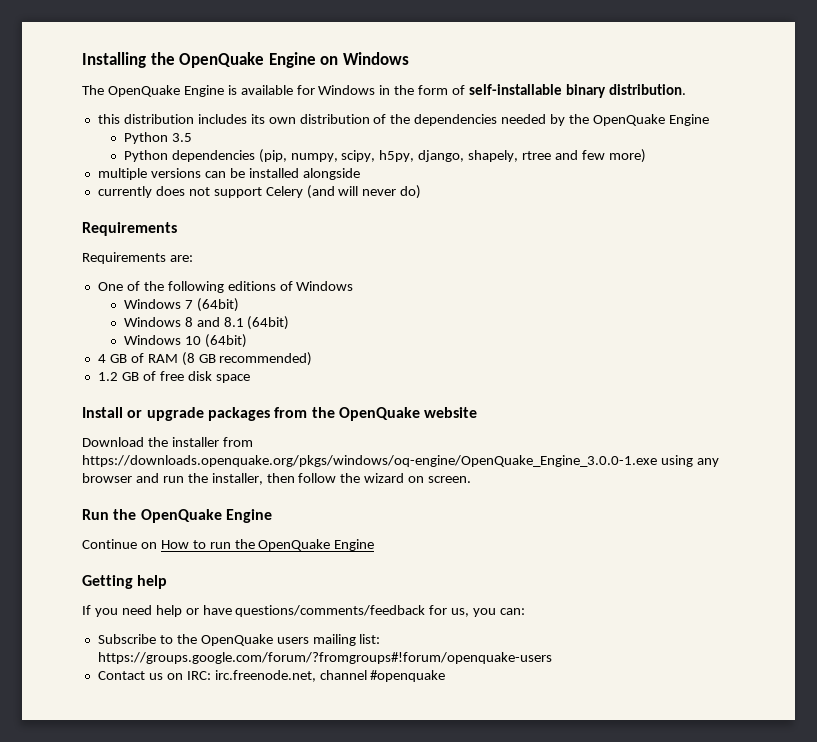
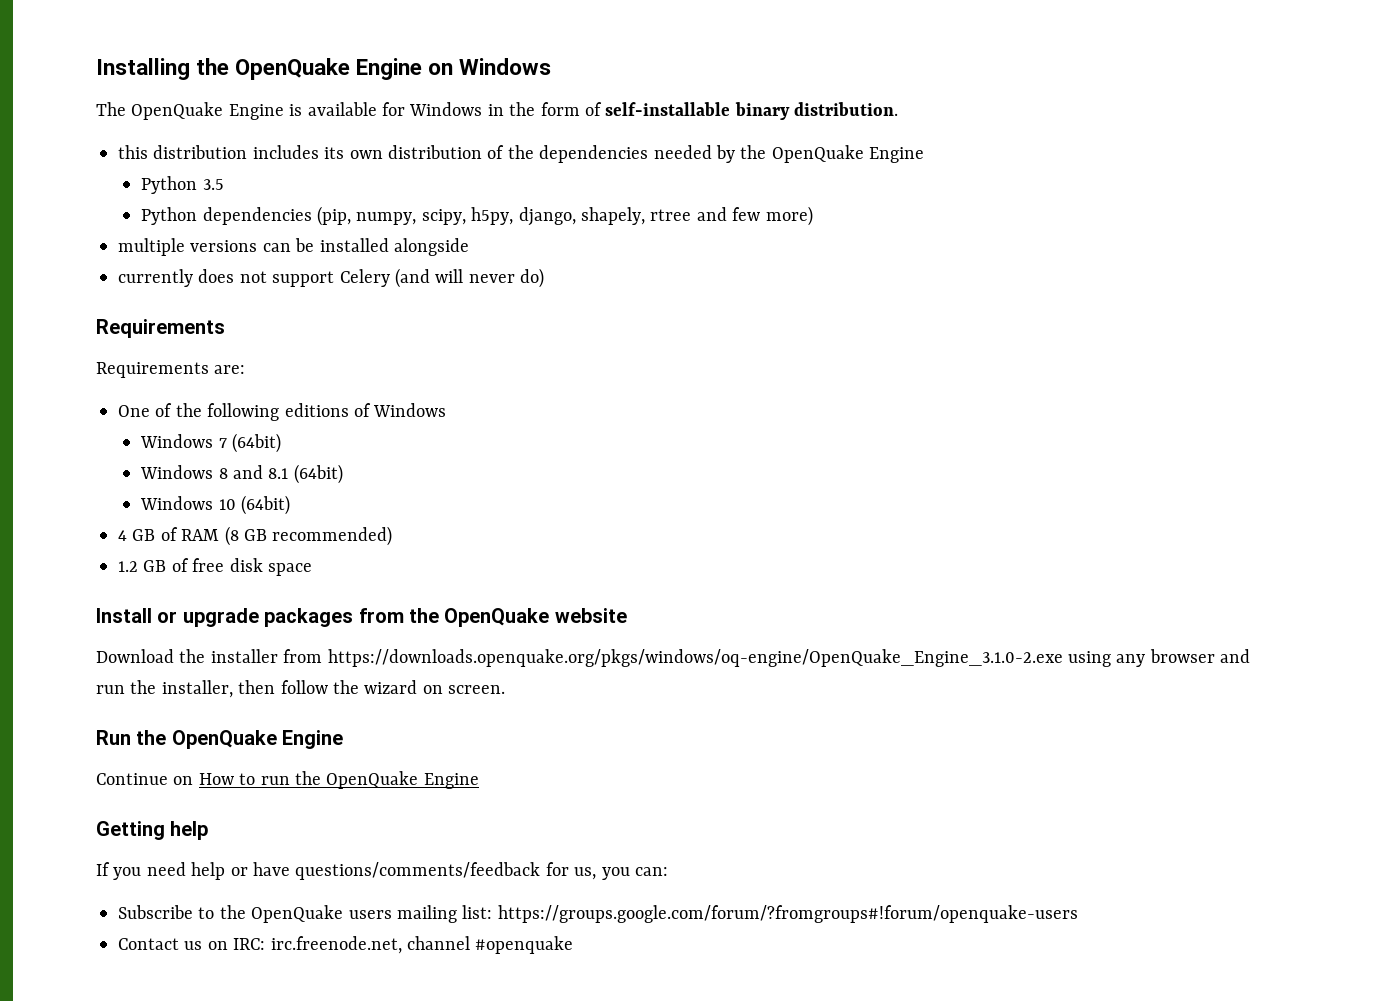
- Download the installer from https://downloads.openquake.org/pkgs/windows/oq-engine/OpenQuake_Engine_3.0.0-1.exe using any browser and run the installer, then follow the wizard on screen.
+ Download the installer from https://downloads.openquake.org/pkgs/windows/oq-engine/OpenQuake_Engine_3.1.0-2.exe using any browser and run the installer, then follow the wizard on screen.

